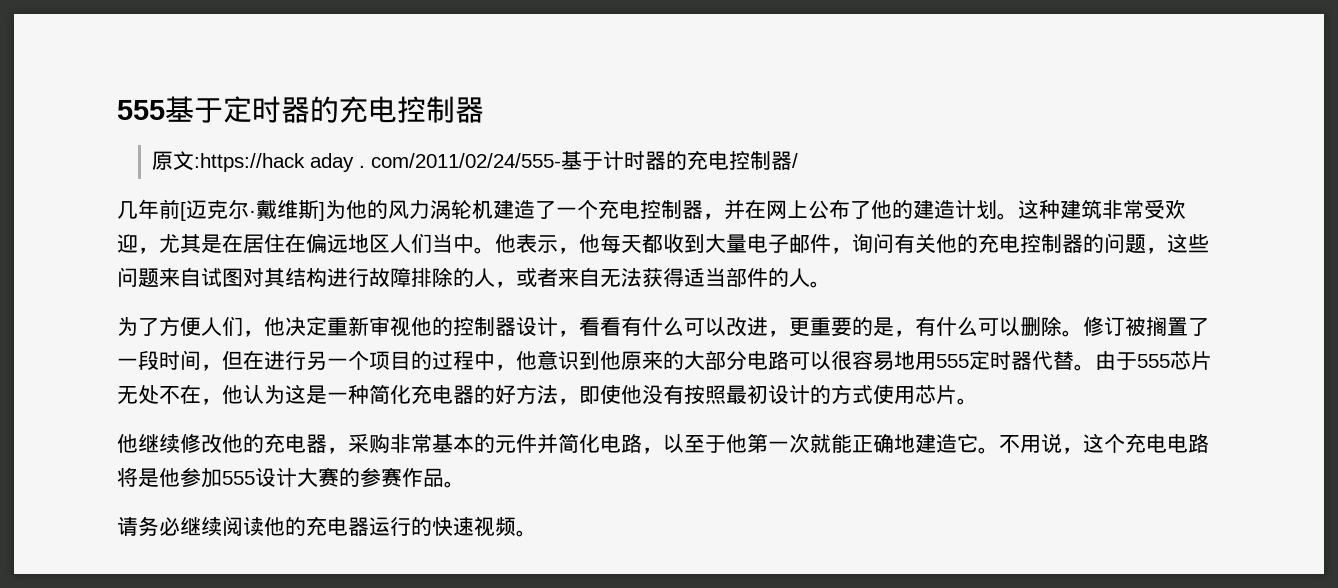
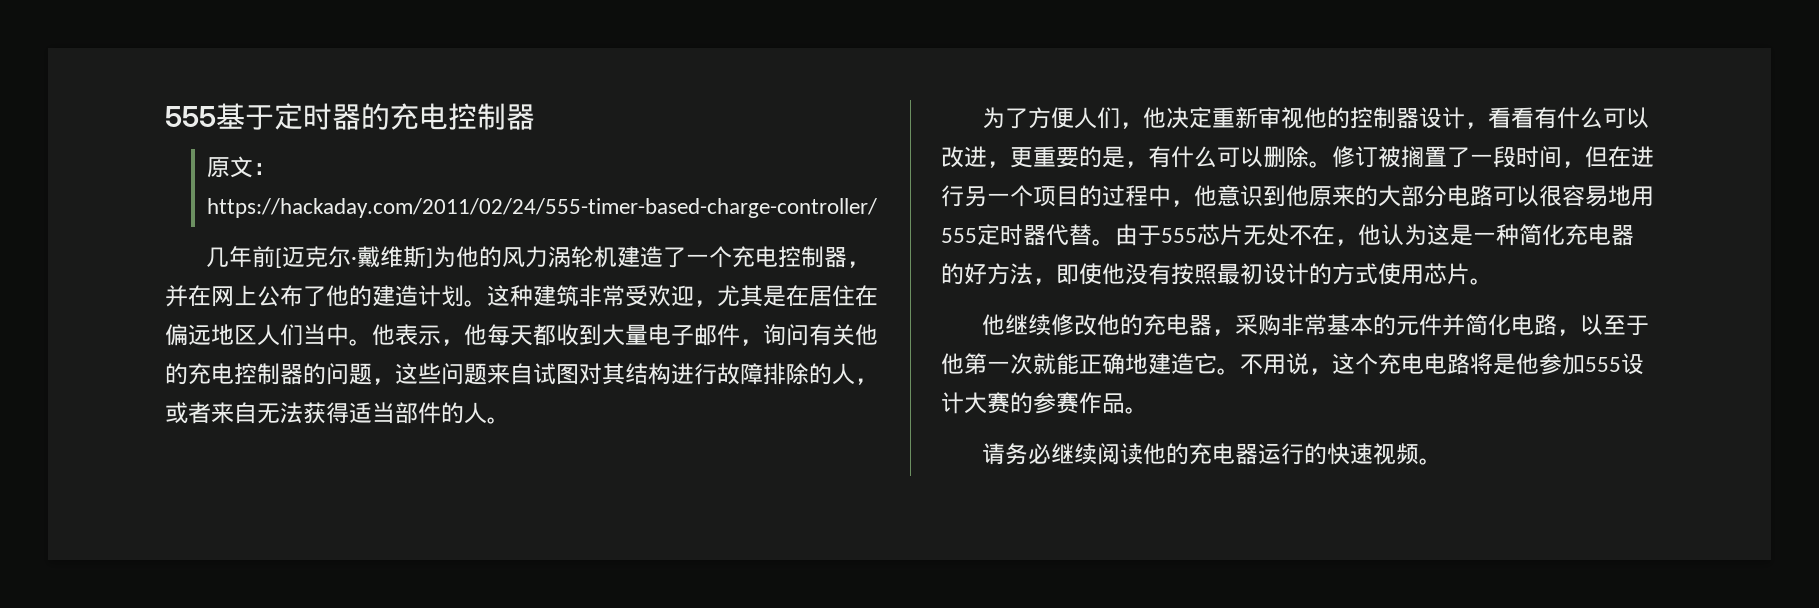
- 原文:https://hack aday . com/2011/02/24/555-基于计时器的充电控制器/
+ 原文：https://hackaday.com/2011/02/24/555-timer-based-charge-controller/

